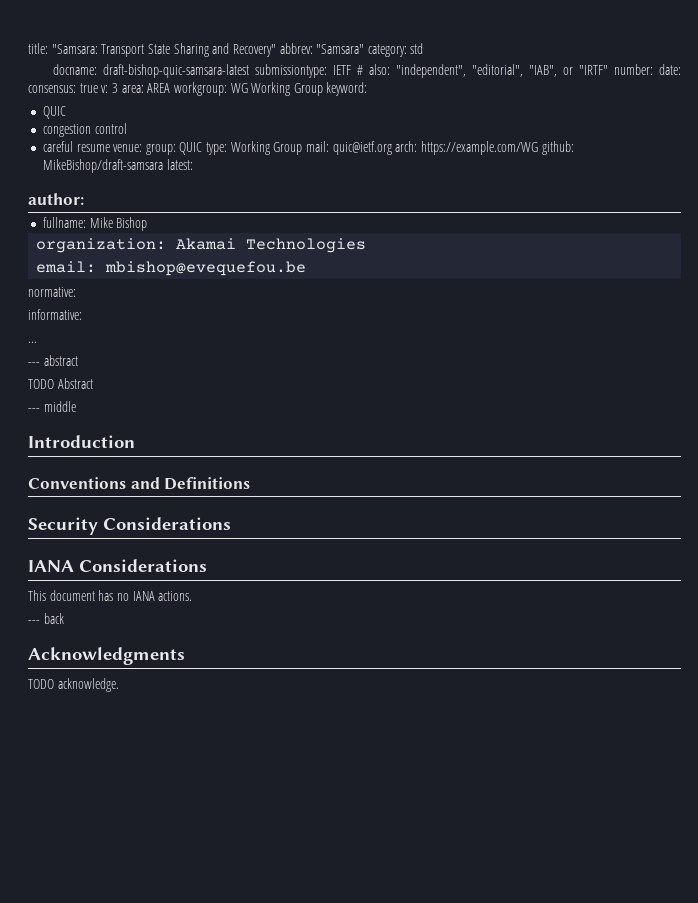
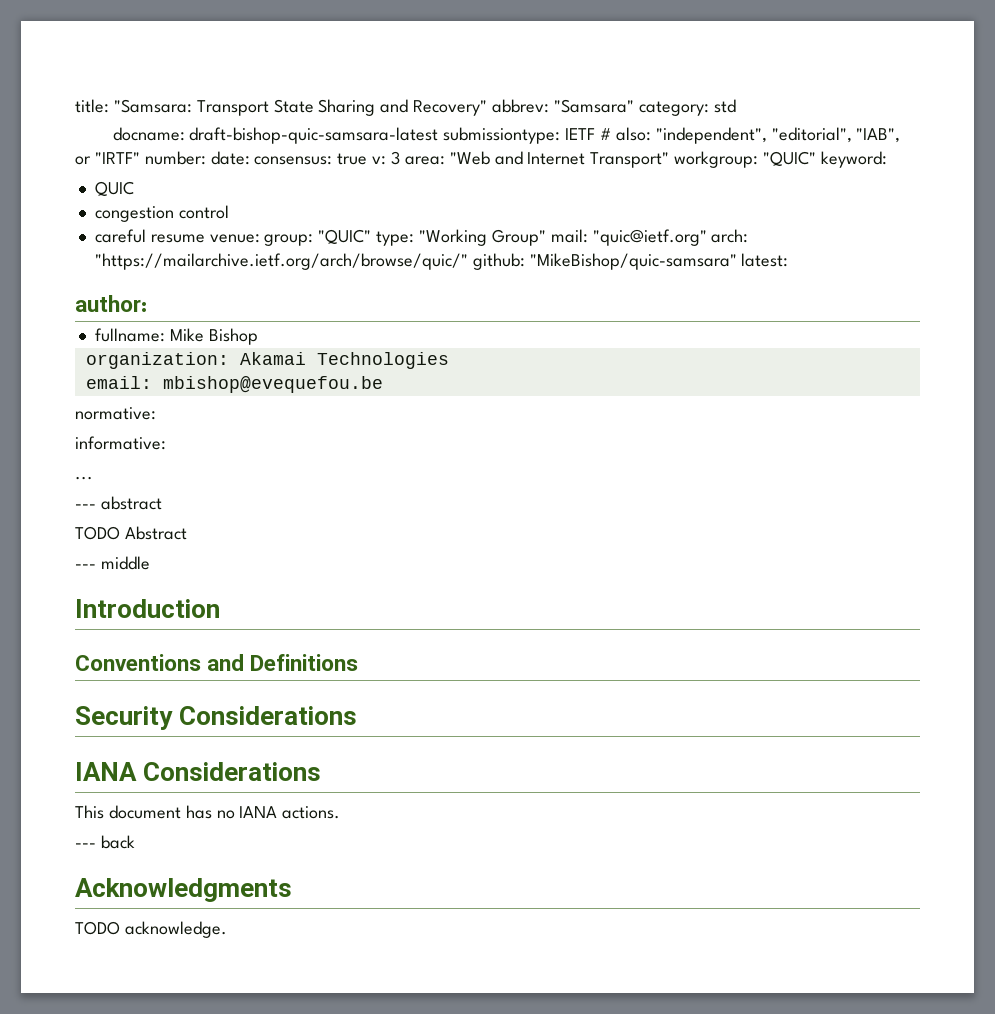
- docname: draft-bishop-quic-samsara-latest submissiontype: IETF # also: "independent", "editorial", "IAB", or "IRTF" number: date: consensus: true v: 3 area: AREA workgroup: WG Working Group keyword:
+ docname: draft-bishop-quic-samsara-latest submissiontype: IETF # also: "independent", "editorial", "IAB", or "IRTF" number: date: consensus: true v: 3 area: "Web and Internet Transport" workgroup: "QUIC" keyword:
- careful resume venue: group: QUIC type: Working Group mail: quic@ietf.org arch: https://example.com/WG github: MikeBishop/draft-samsara latest:
+ careful resume venue: group: "QUIC" type: "Working Group" mail: "quic@ietf.org" arch: "https://mailarchive.ietf.org/arch/browse/quic/" github: "MikeBishop/quic-samsara" latest:

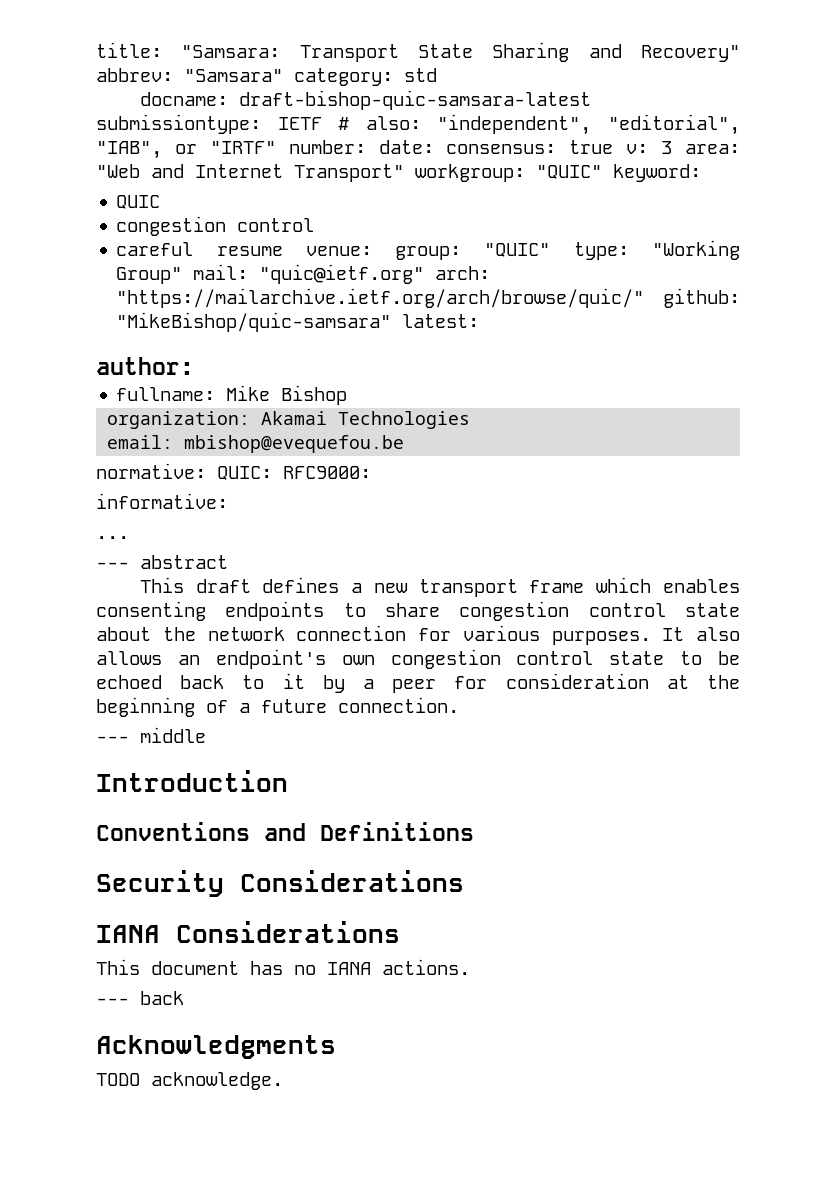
- normative:
+ normative: QUIC: RFC9000:
- TODO Abstract
+ This draft defines a new transport frame which enables consenting endpoints to share congestion control state about the network connection for various purposes. It also allows an endpoint's own congestion control state to be echoed back to it by a peer for consideration at the beginning of a future connection.

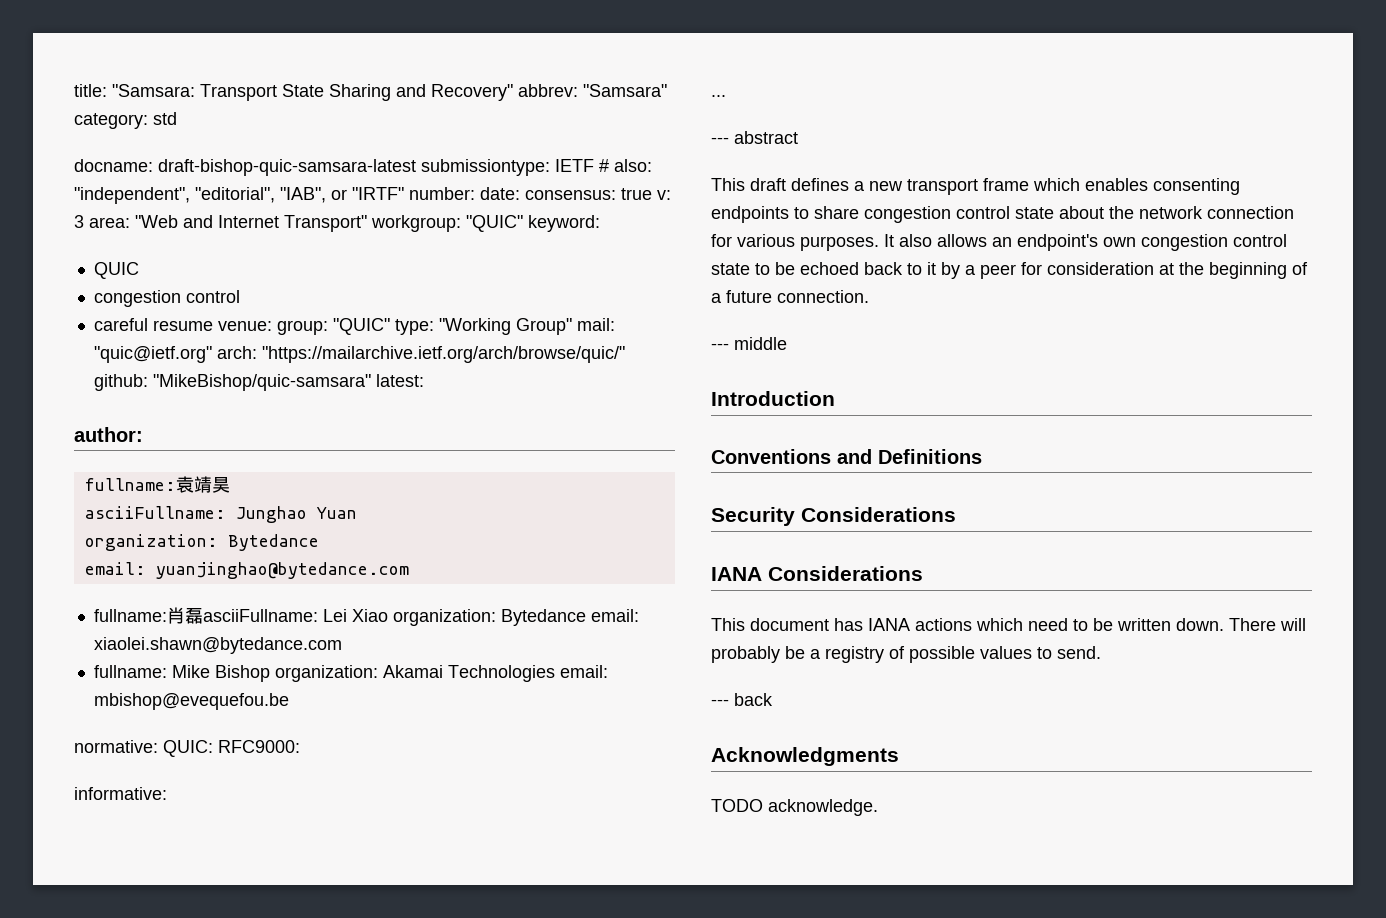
+ fullname:袁靖昊
+ asciiFullname: Junghao Yuan
+ organization: Bytedance
+ email: yuanjinghao@bytedance.com
+ fullname:肖磊asciiFullname: Lei Xiao organization: Bytedance email: xiaolei.shawn@bytedance.com
- fullname: Mike Bishop
- organization: Akamai Technologies
- email: mbishop@evequefou.be
+ fullname: Mike Bishop organization: Akamai Technologies email: mbishop@evequefou.be
- This document has no IANA actions.
+ This document has IANA actions which need to be written down. There will probably be a registry of possible values to send.

